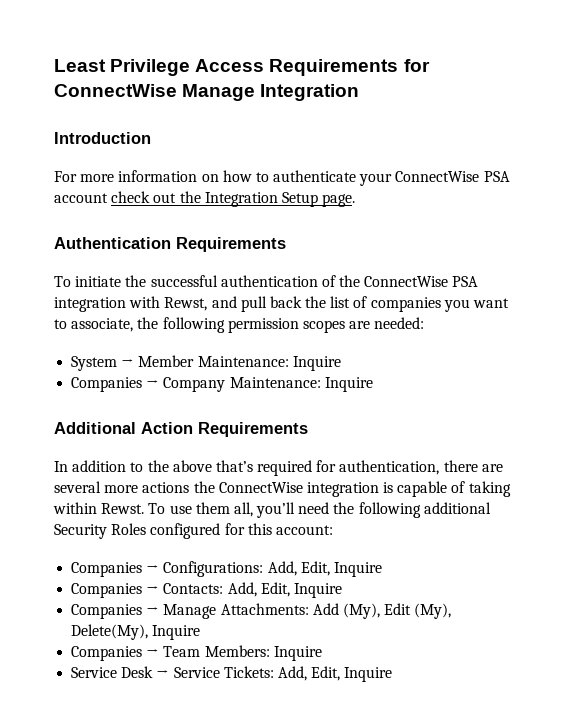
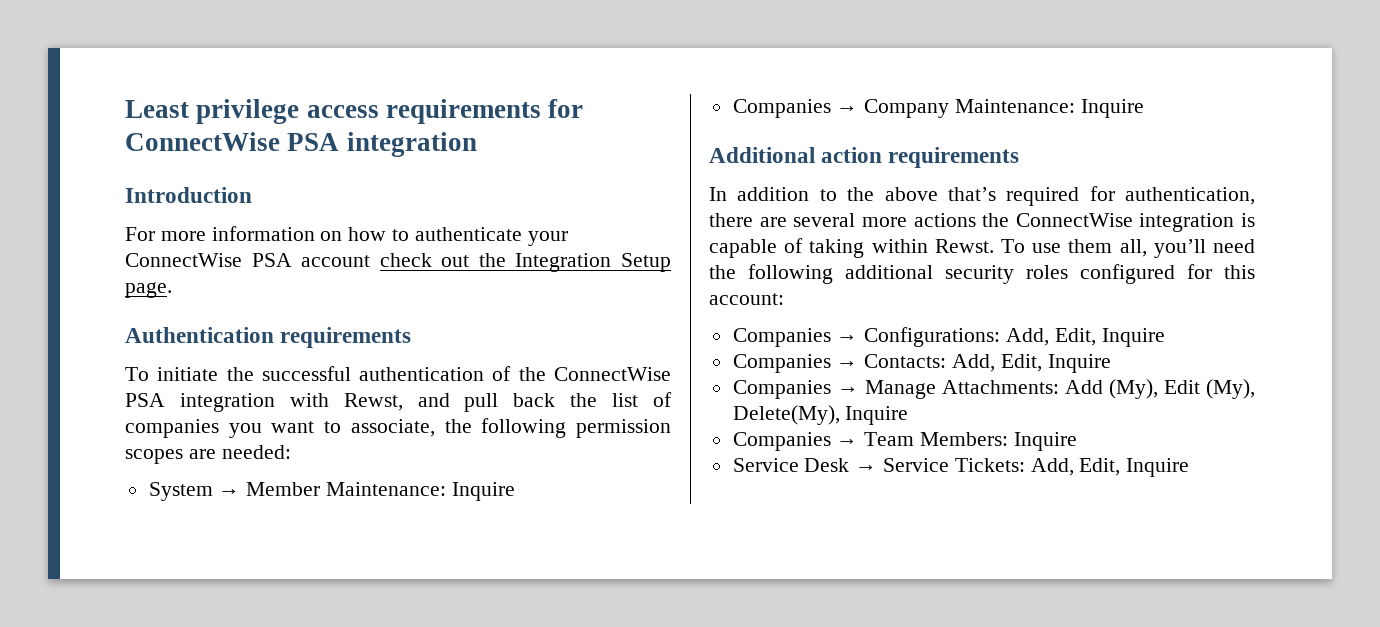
- Least Privilege Access Requirements for ConnectWise Manage Integration
+ Least privilege access requirements for ConnectWise PSA integration
- Authentication Requirements
+ Authentication requirements
- Additional Action Requirements
+ Additional action requirements
- To use them all, you’ll need the following additional Security Roles configured for this account:
+ To use them all, you’ll need the following additional security roles configured for this account:

